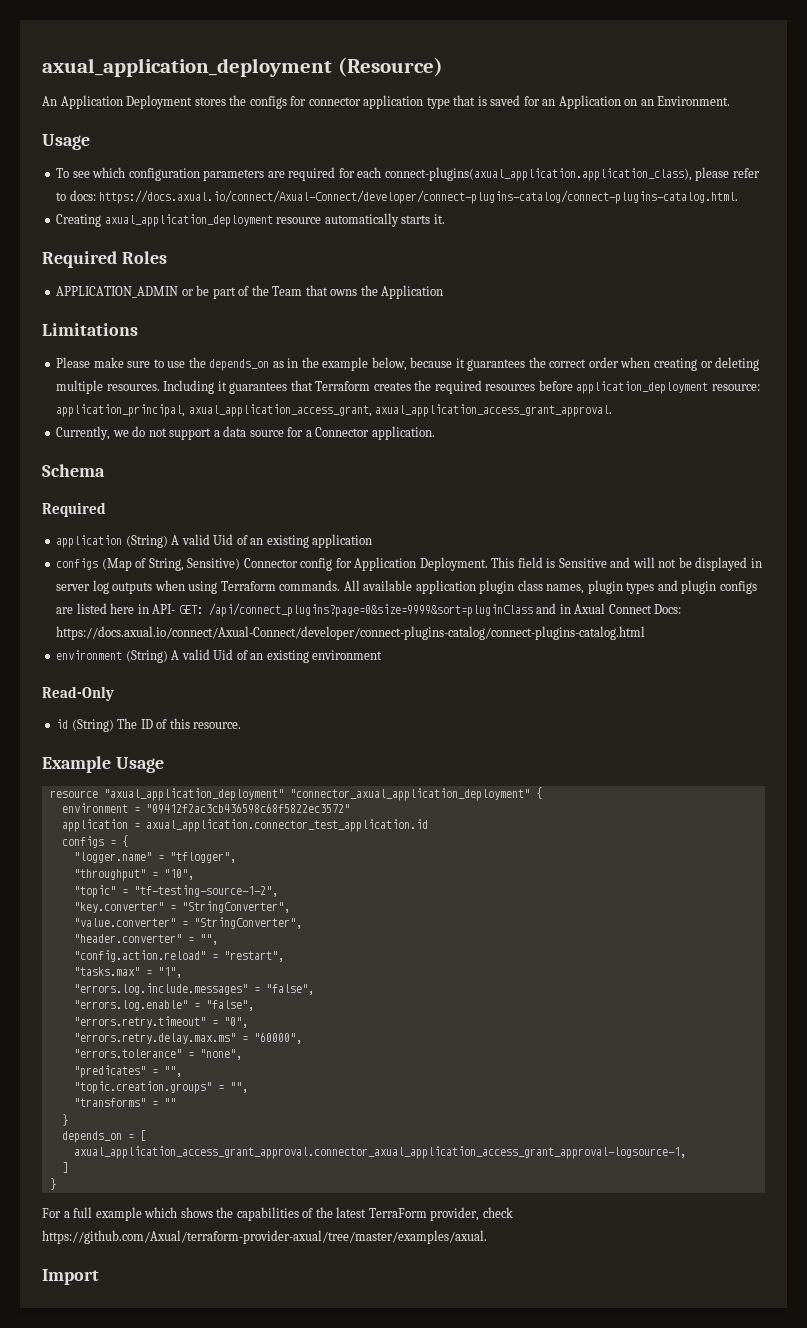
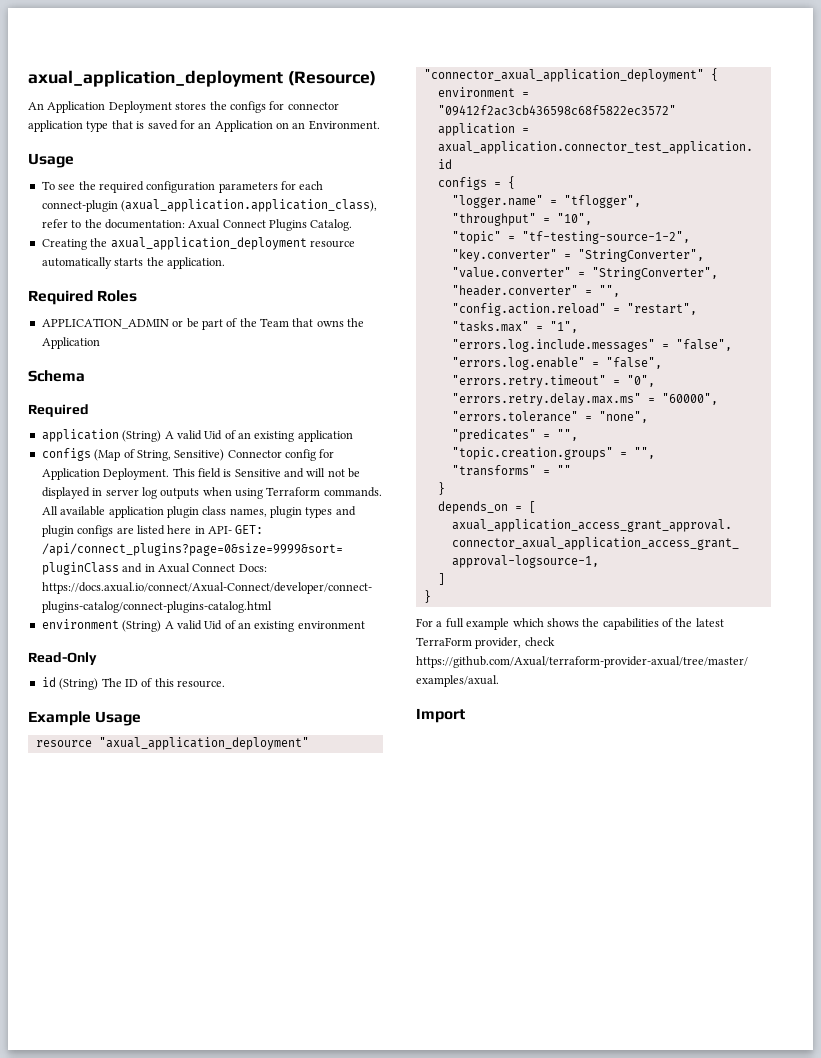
- To see which configuration parameters are required for each connect-plugins(axual_application.application_class), please refer to docs: https://docs.axual.io/connect/Axual-Connect/developer/connect-plugins-catalog/connect-plugins-catalog.html.
+ To see the required configuration parameters for each connect-plugin (axual_application.application_class), refer to the documentation: Axual Connect Plugins Catalog.
- Creating axual_application_deployment resource automatically starts it.
+ Creating the axual_application_deployment resource automatically starts the application.
- Limitations
- Please make sure to use the depends_on as in the example below, because it guarantees the correct order when creating or deleting multiple resources. Including it guarantees that Terraform creates the required resources before application_deployment resource: application_principal, axual_application_access_grant, axual_application_access_grant_approval.
- Currently, we do not support a data source for a Connector application.

